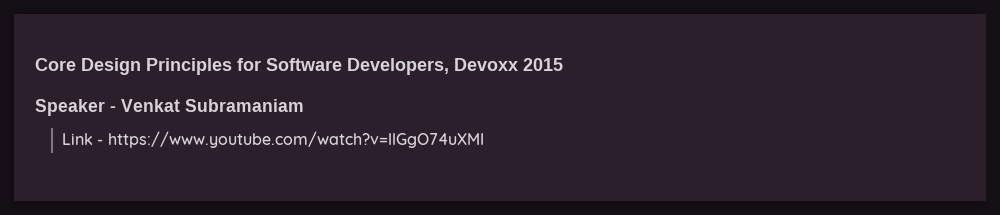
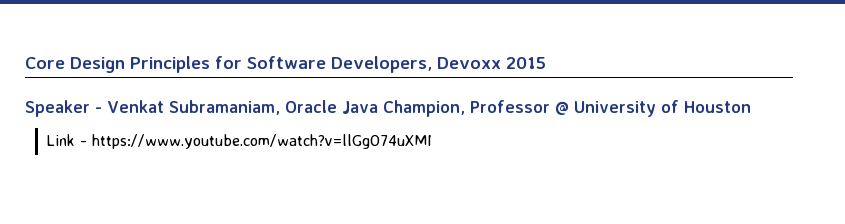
- Speaker - Venkat Subramaniam
+ Speaker - Venkat Subramaniam, Oracle Java Champion, Professor @ University of Houston

